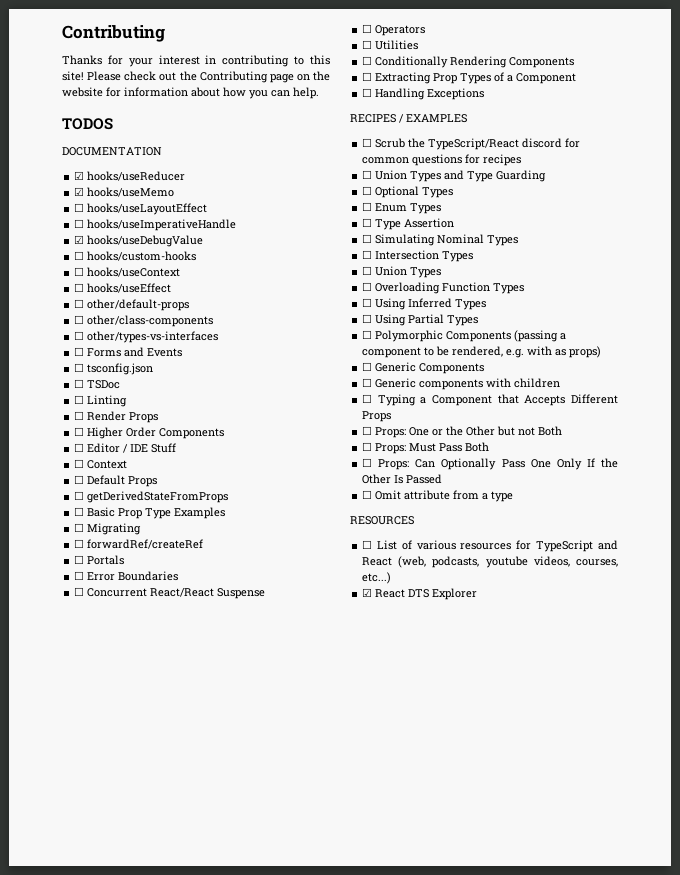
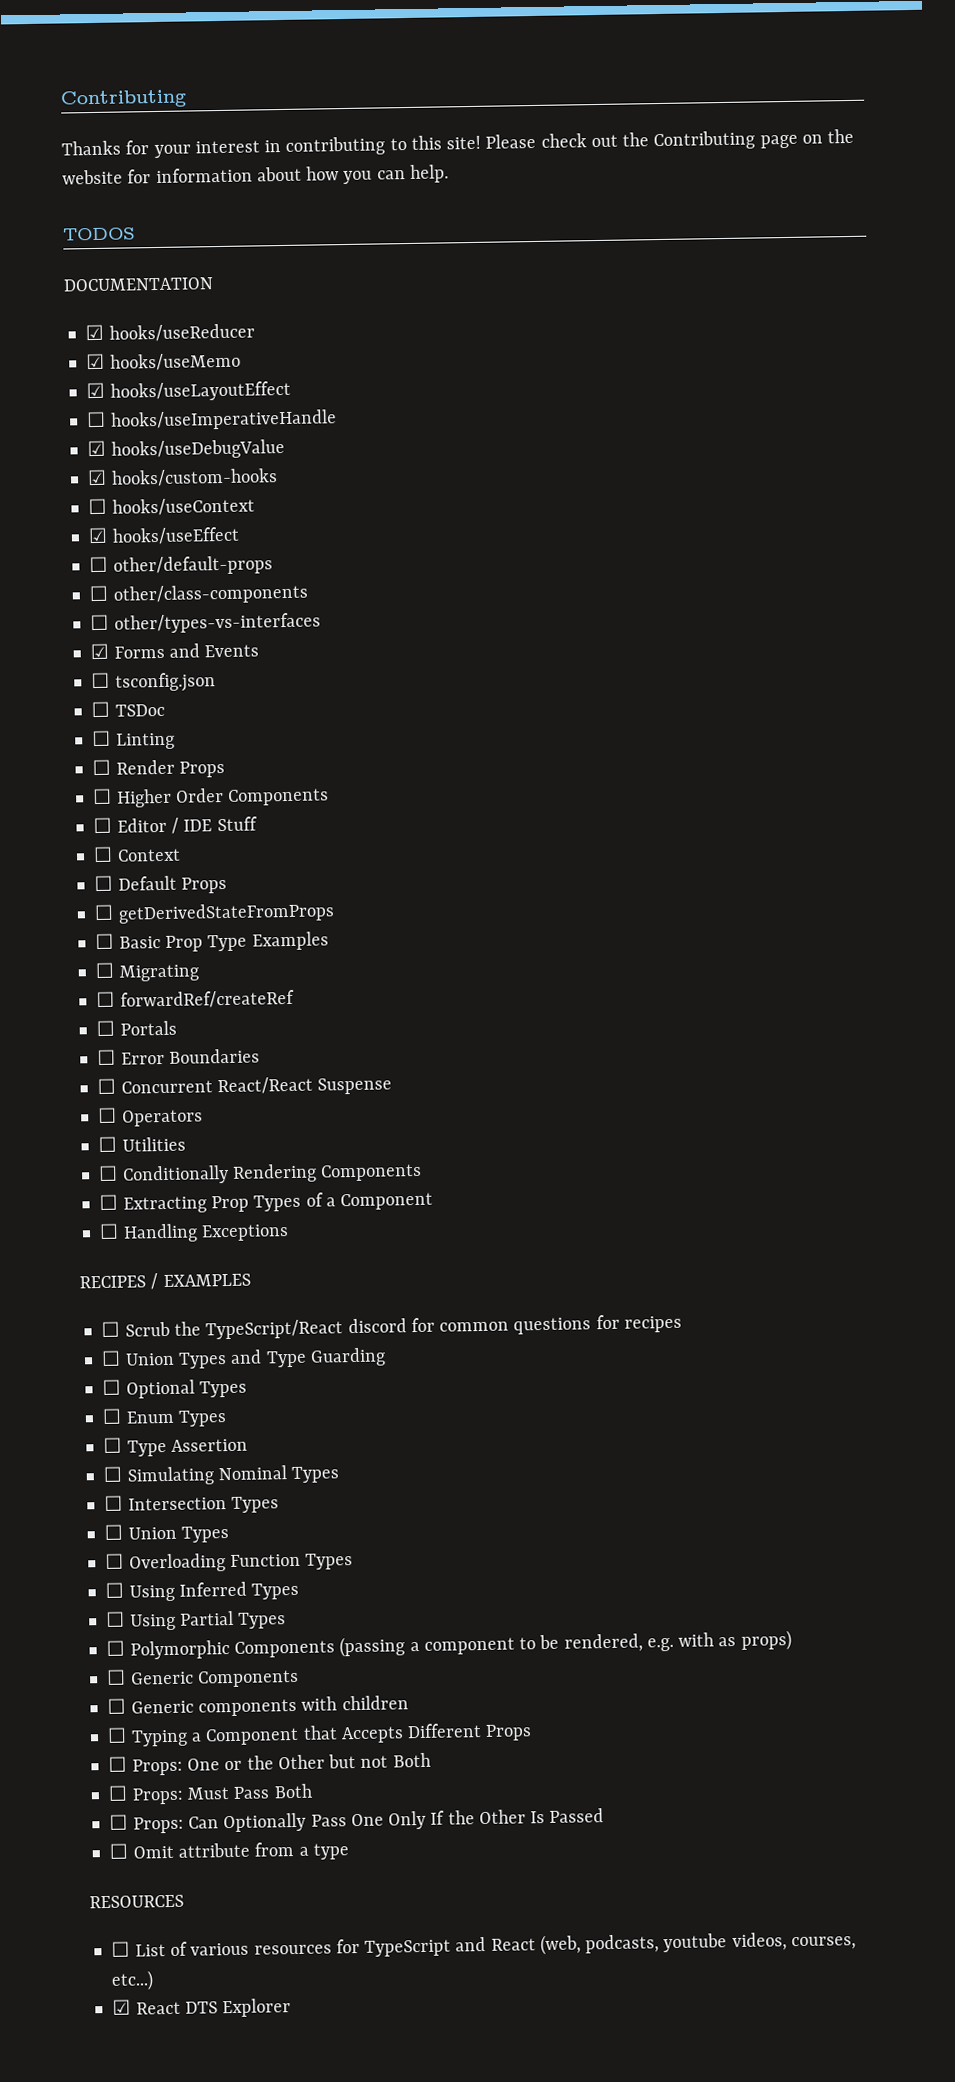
- ☐ hooks/useLayoutEffect
+ ☑ hooks/useLayoutEffect
- ☐ hooks/custom-hooks
+ ☑ hooks/custom-hooks
- ☐ hooks/useEffect
+ ☑ hooks/useEffect
- ☐ Forms and Events
+ ☑ Forms and Events

